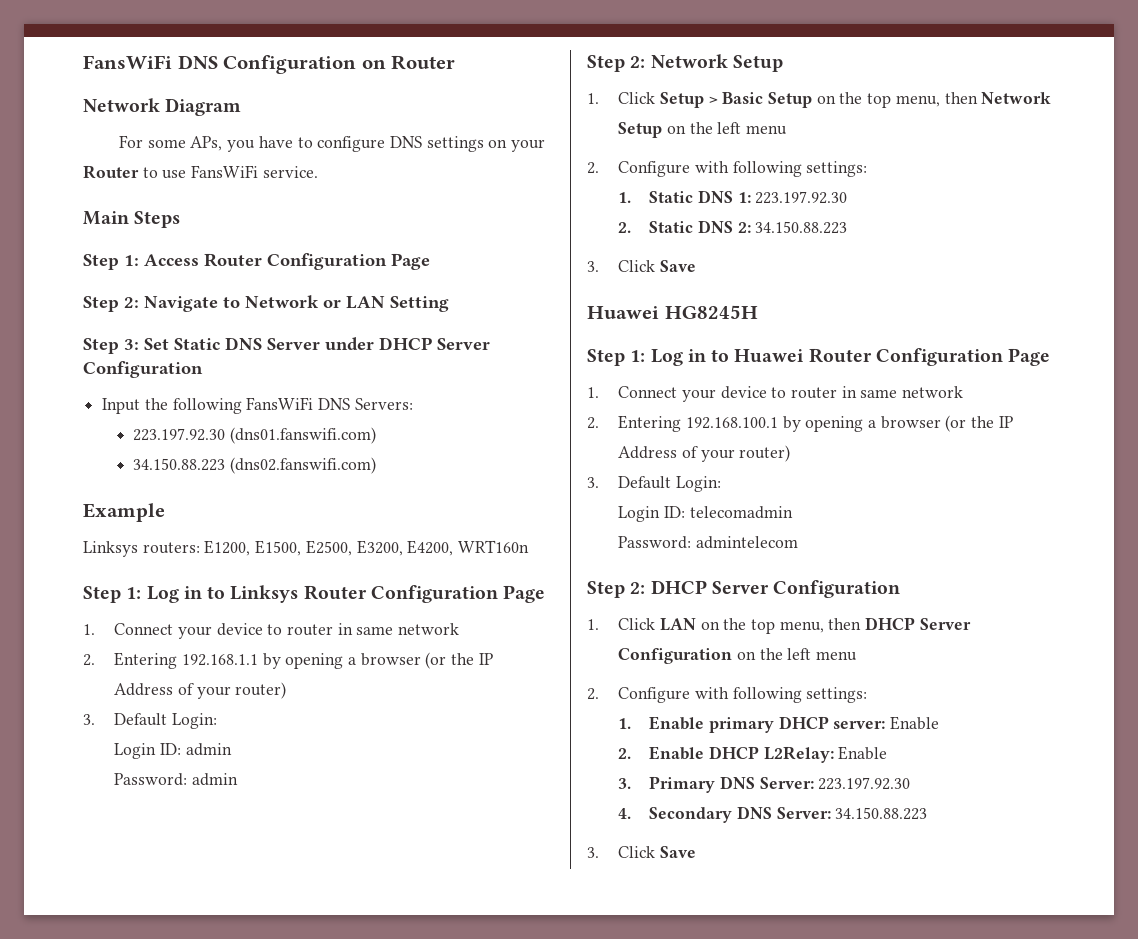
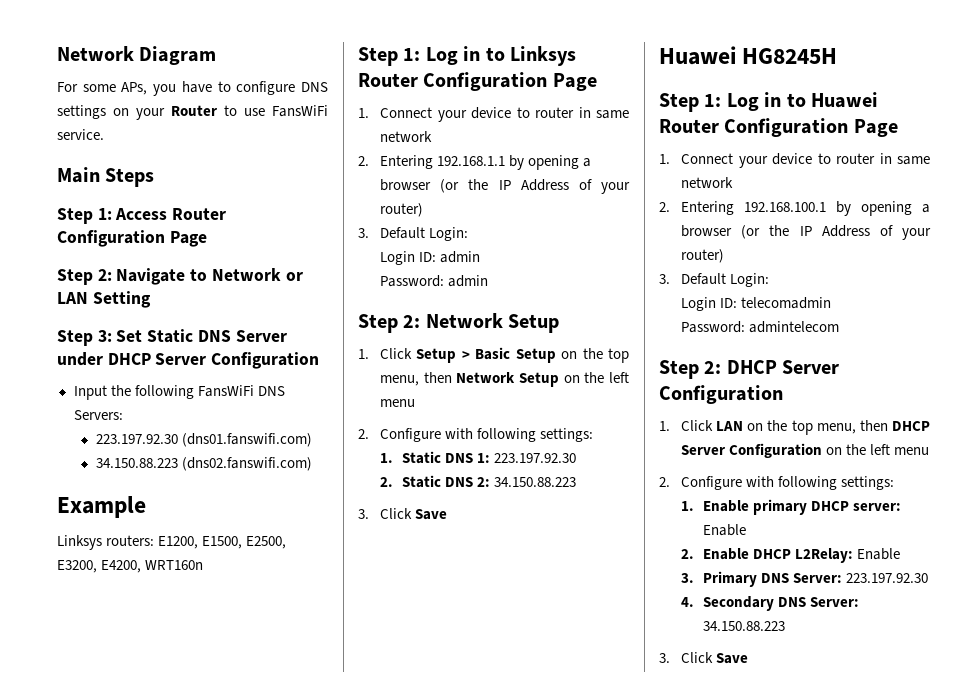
- FansWiFi DNS Configuration on Router

